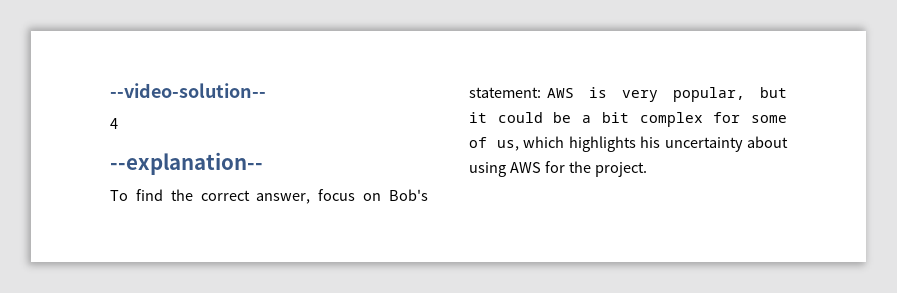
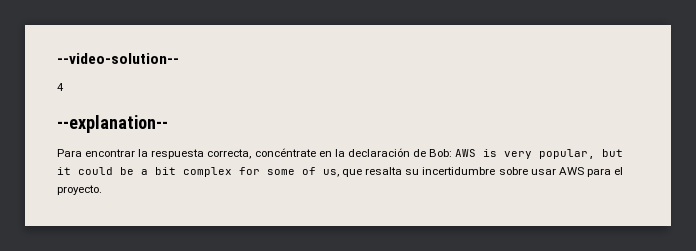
- To find the correct answer, focus on Bob's statement: AWS is very popular, but it could be a bit complex for some of us, which highlights his uncertainty about using AWS for the project.
+ Para encontrar la respuesta correcta, concéntrate en la declaración de Bob: AWS is very popular, but it could be a bit complex for some of us, que resalta su incertidumbre sobre usar AWS para el proyecto.

